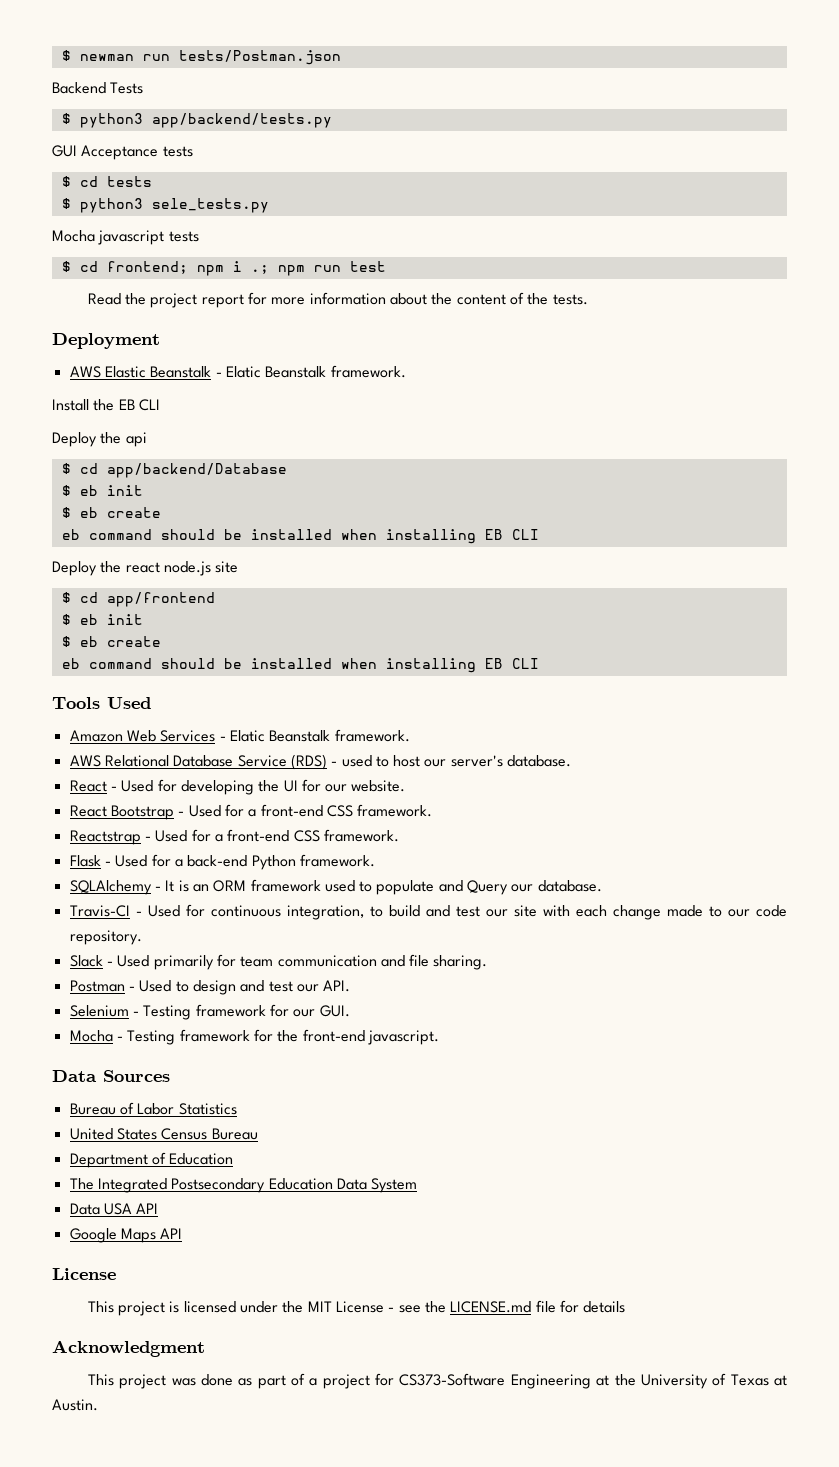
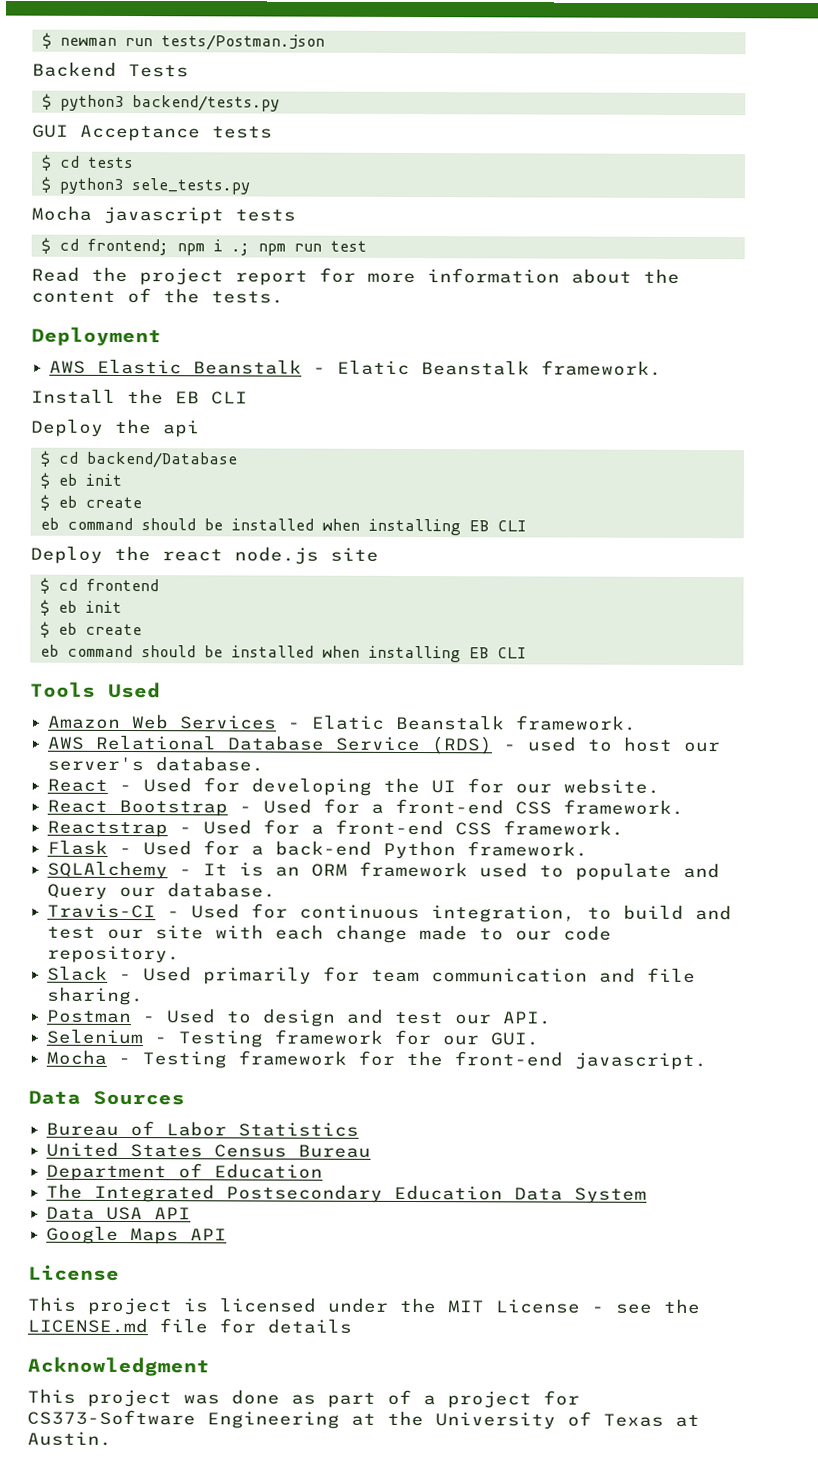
- $ python3 app/backend/tests.py
+ $ python3 backend/tests.py
- $ cd app/backend/Database
+ $ cd backend/Database
- $ cd app/frontend
+ $ cd frontend

